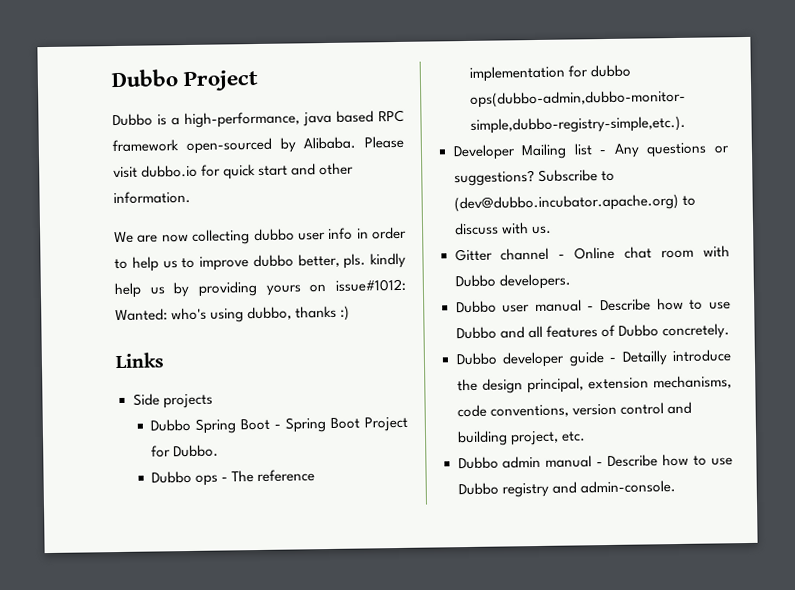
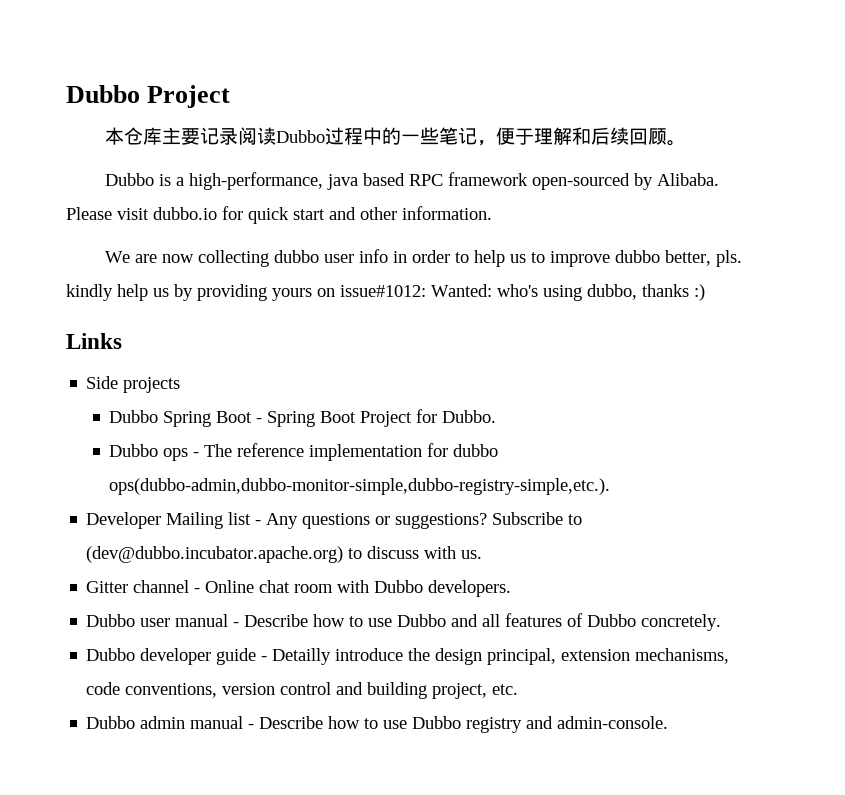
+ 本仓库主要记录阅读Dubbo过程中的一些笔记，便于理解和后续回顾。

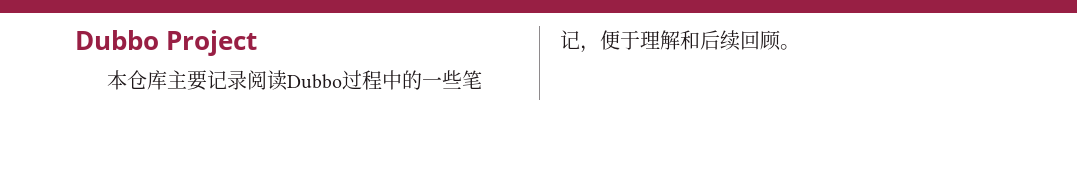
- Dubbo is a high-performance, java based RPC framework open-sourced by Alibaba. Please visit dubbo.io for quick start and other information.
- We are now collecting dubbo user info in order to help us to improve dubbo better, pls. kindly help us by providing yours on issue#1012: Wanted: who's using dubbo, thanks :)
- Links
- Side projects
- Dubbo Spring Boot - Spring Boot Project for Dubbo.
- Dubbo ops - The reference implementation for dubbo ops(dubbo-admin,dubbo-monitor-simple,dubbo-registry-simple,etc.).
- Developer Mailing list - Any questions or suggestions? Subscribe to (dev@dubbo.incubator.apache.org) to discuss with us.
- Gitter channel - Online chat room with Dubbo developers.
- Dubbo user manual - Describe how to use Dubbo and all features of Dubbo concretely.
- Dubbo developer guide - Detailly introduce the design principal, extension mechanisms, code conventions, version control and building project, etc.
- Dubbo admin manual - Describe how to use Dubbo registry and admin-console.

